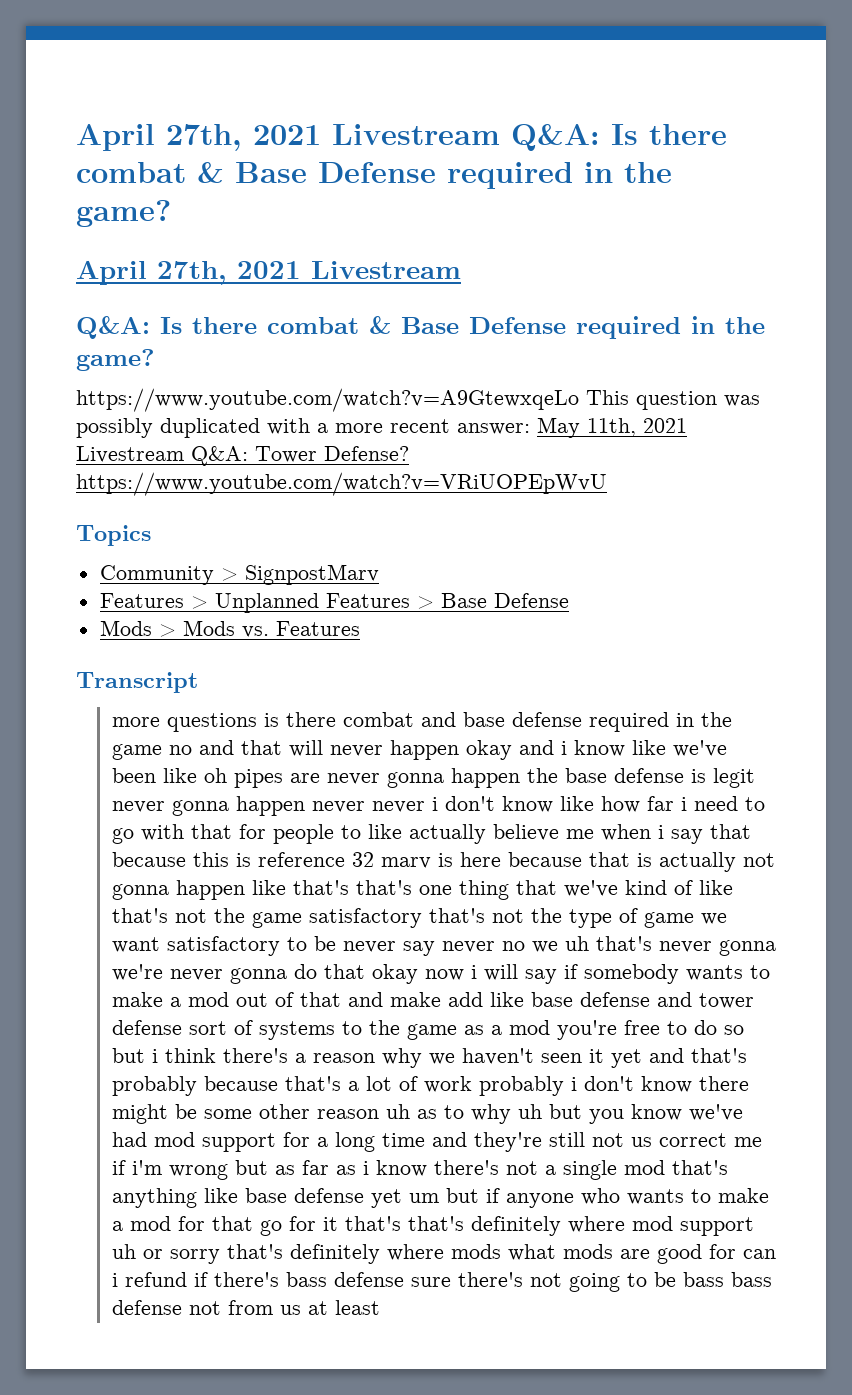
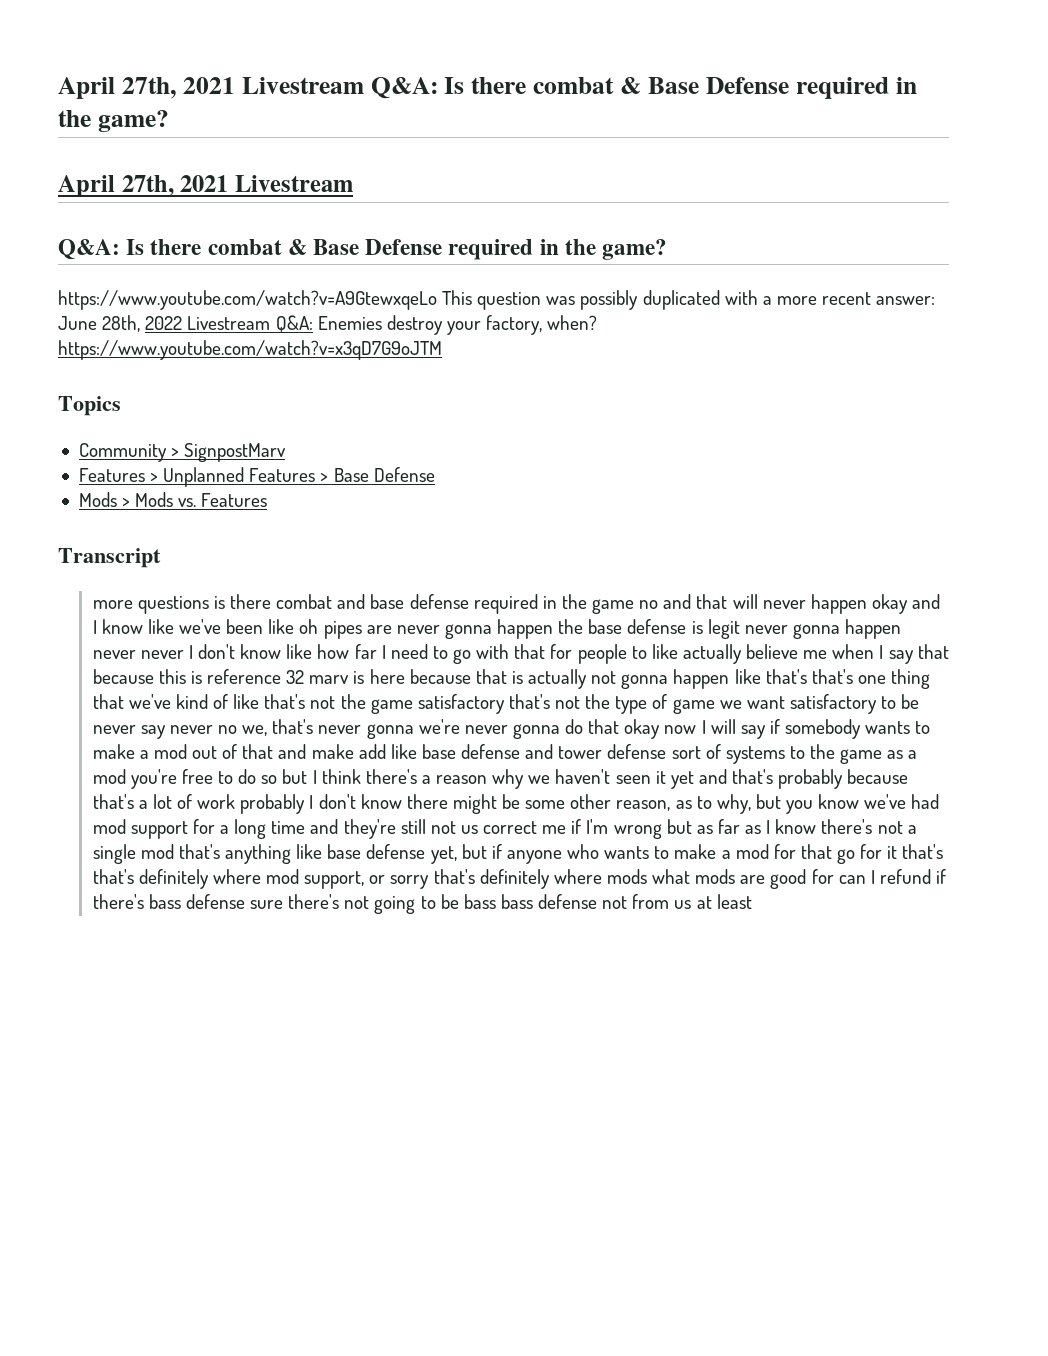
- https://www.youtube.com/watch?v=A9GtewxqeLo This question was possibly duplicated with a more recent answer: May 11th, 2021 Livestream Q&A: Tower Defense? https://www.youtube.com/watch?v=VRiUOPEpWvU
+ https://www.youtube.com/watch?v=A9GtewxqeLo This question was possibly duplicated with a more recent answer: June 28th, 2022 Livestream Q&A: Enemies destroy your factory, when? https://www.youtube.com/watch?v=x3qD7G9oJTM
- more questions is there combat and base defense required in the game no and that will never happen okay and i know like we've been like oh pipes are never gonna happen the base defense is legit never gonna happen never never i don't know like how far i need to go with that for people to like actually believe me when i say that because this is reference 32 marv is here because that is actually not gonna happen like that's that's one thing that we've kind of like that's not the game satisfactory that's not the type of game we want satisfactory to be never say never no we uh that's never gonna we're never gonna do that okay now i will say if somebody wants to make a mod out of that and make add like base defense and tower defense sort of systems to the game as a mod you're free to do so but i think there's a reason why we haven't seen it yet and that's probably because that's a lot of work probably i don't know there might be some other reason uh as to why uh but you know we've had mod support for a long time and they're still not us correct me if i'm wrong but as far as i know there's not a single mod that's anything like base defense yet um but if anyone who wants to make a mod for that go for it that's that's definitely where mod support uh or sorry that's definitely where mods what mods are good for can i refund if there's bass defense sure there's not going to be bass bass defense not from us at least
+ more questions is there combat and base defense required in the game no and that will never happen okay and I know like we've been like oh pipes are never gonna happen the base defense is legit never gonna happen never never I don't know like how far I need to go with that for people to like actually believe me when I say that because this is reference 32 marv is here because that is actually not gonna happen like that's that's one thing that we've kind of like that's not the game satisfactory that's not the type of game we want satisfactory to be never say never no we, that's never gonna we're never gonna do that okay now I will say if somebody wants to make a mod out of that and make add like base defense and tower defense sort of systems to the game as a mod you're free to do so but I think there's a reason why we haven't seen it yet and that's probably because that's a lot of work probably I don't know there might be some other reason, as to why, but you know we've had mod support for a long time and they're still not us correct me if I'm wrong but as far as I know there's not a single mod that's anything like base defense yet, but if anyone who wants to make a mod for that go for it that's that's definitely where mod support, or sorry that's definitely where mods what mods are good for can I refund if there's bass defense sure there's not going to be bass bass defense not from us at least

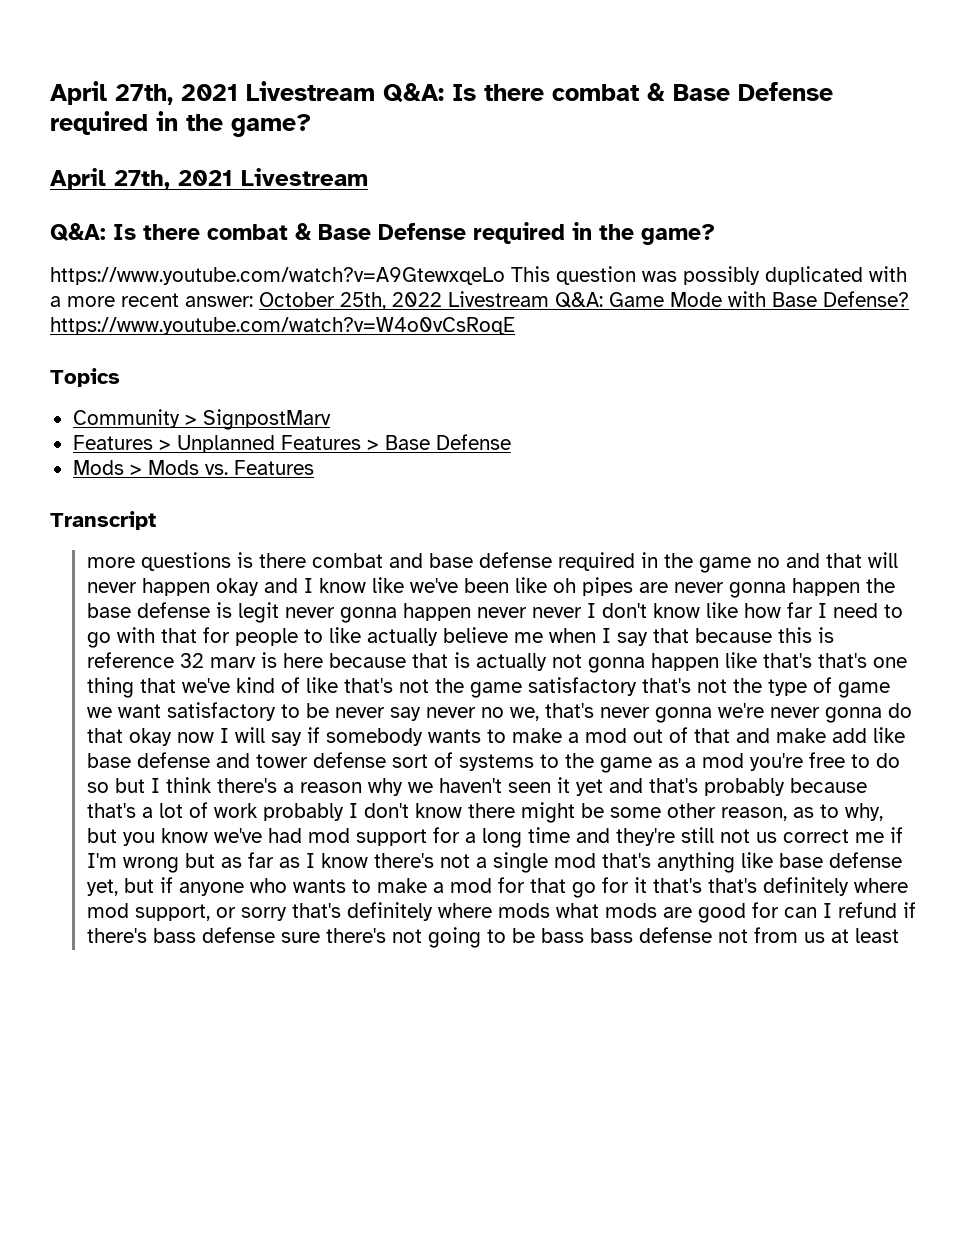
- https://www.youtube.com/watch?v=A9GtewxqeLo This question was possibly duplicated with a more recent answer: June 28th, 2022 Livestream Q&A: Enemies destroy your factory, when? https://www.youtube.com/watch?v=x3qD7G9oJTM
+ https://www.youtube.com/watch?v=A9GtewxqeLo This question was possibly duplicated with a more recent answer: October 25th, 2022 Livestream Q&A: Game Mode with Base Defense? https://www.youtube.com/watch?v=W4o0vCsRoqE

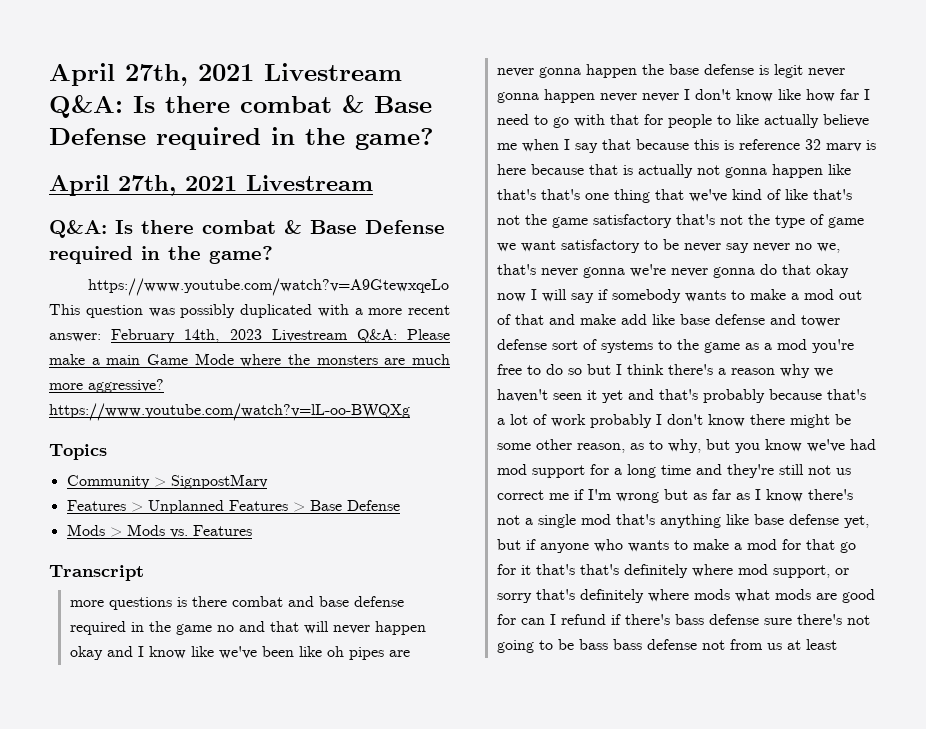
- https://www.youtube.com/watch?v=A9GtewxqeLo This question was possibly duplicated with a more recent answer: October 25th, 2022 Livestream Q&A: Game Mode with Base Defense? https://www.youtube.com/watch?v=W4o0vCsRoqE
+ https://www.youtube.com/watch?v=A9GtewxqeLo This question was possibly duplicated with a more recent answer: February 14th, 2023 Livestream Q&A: Please make a main Game Mode where the monsters are much more aggressive? https://www.youtube.com/watch?v=lL-oo-BWQXg

